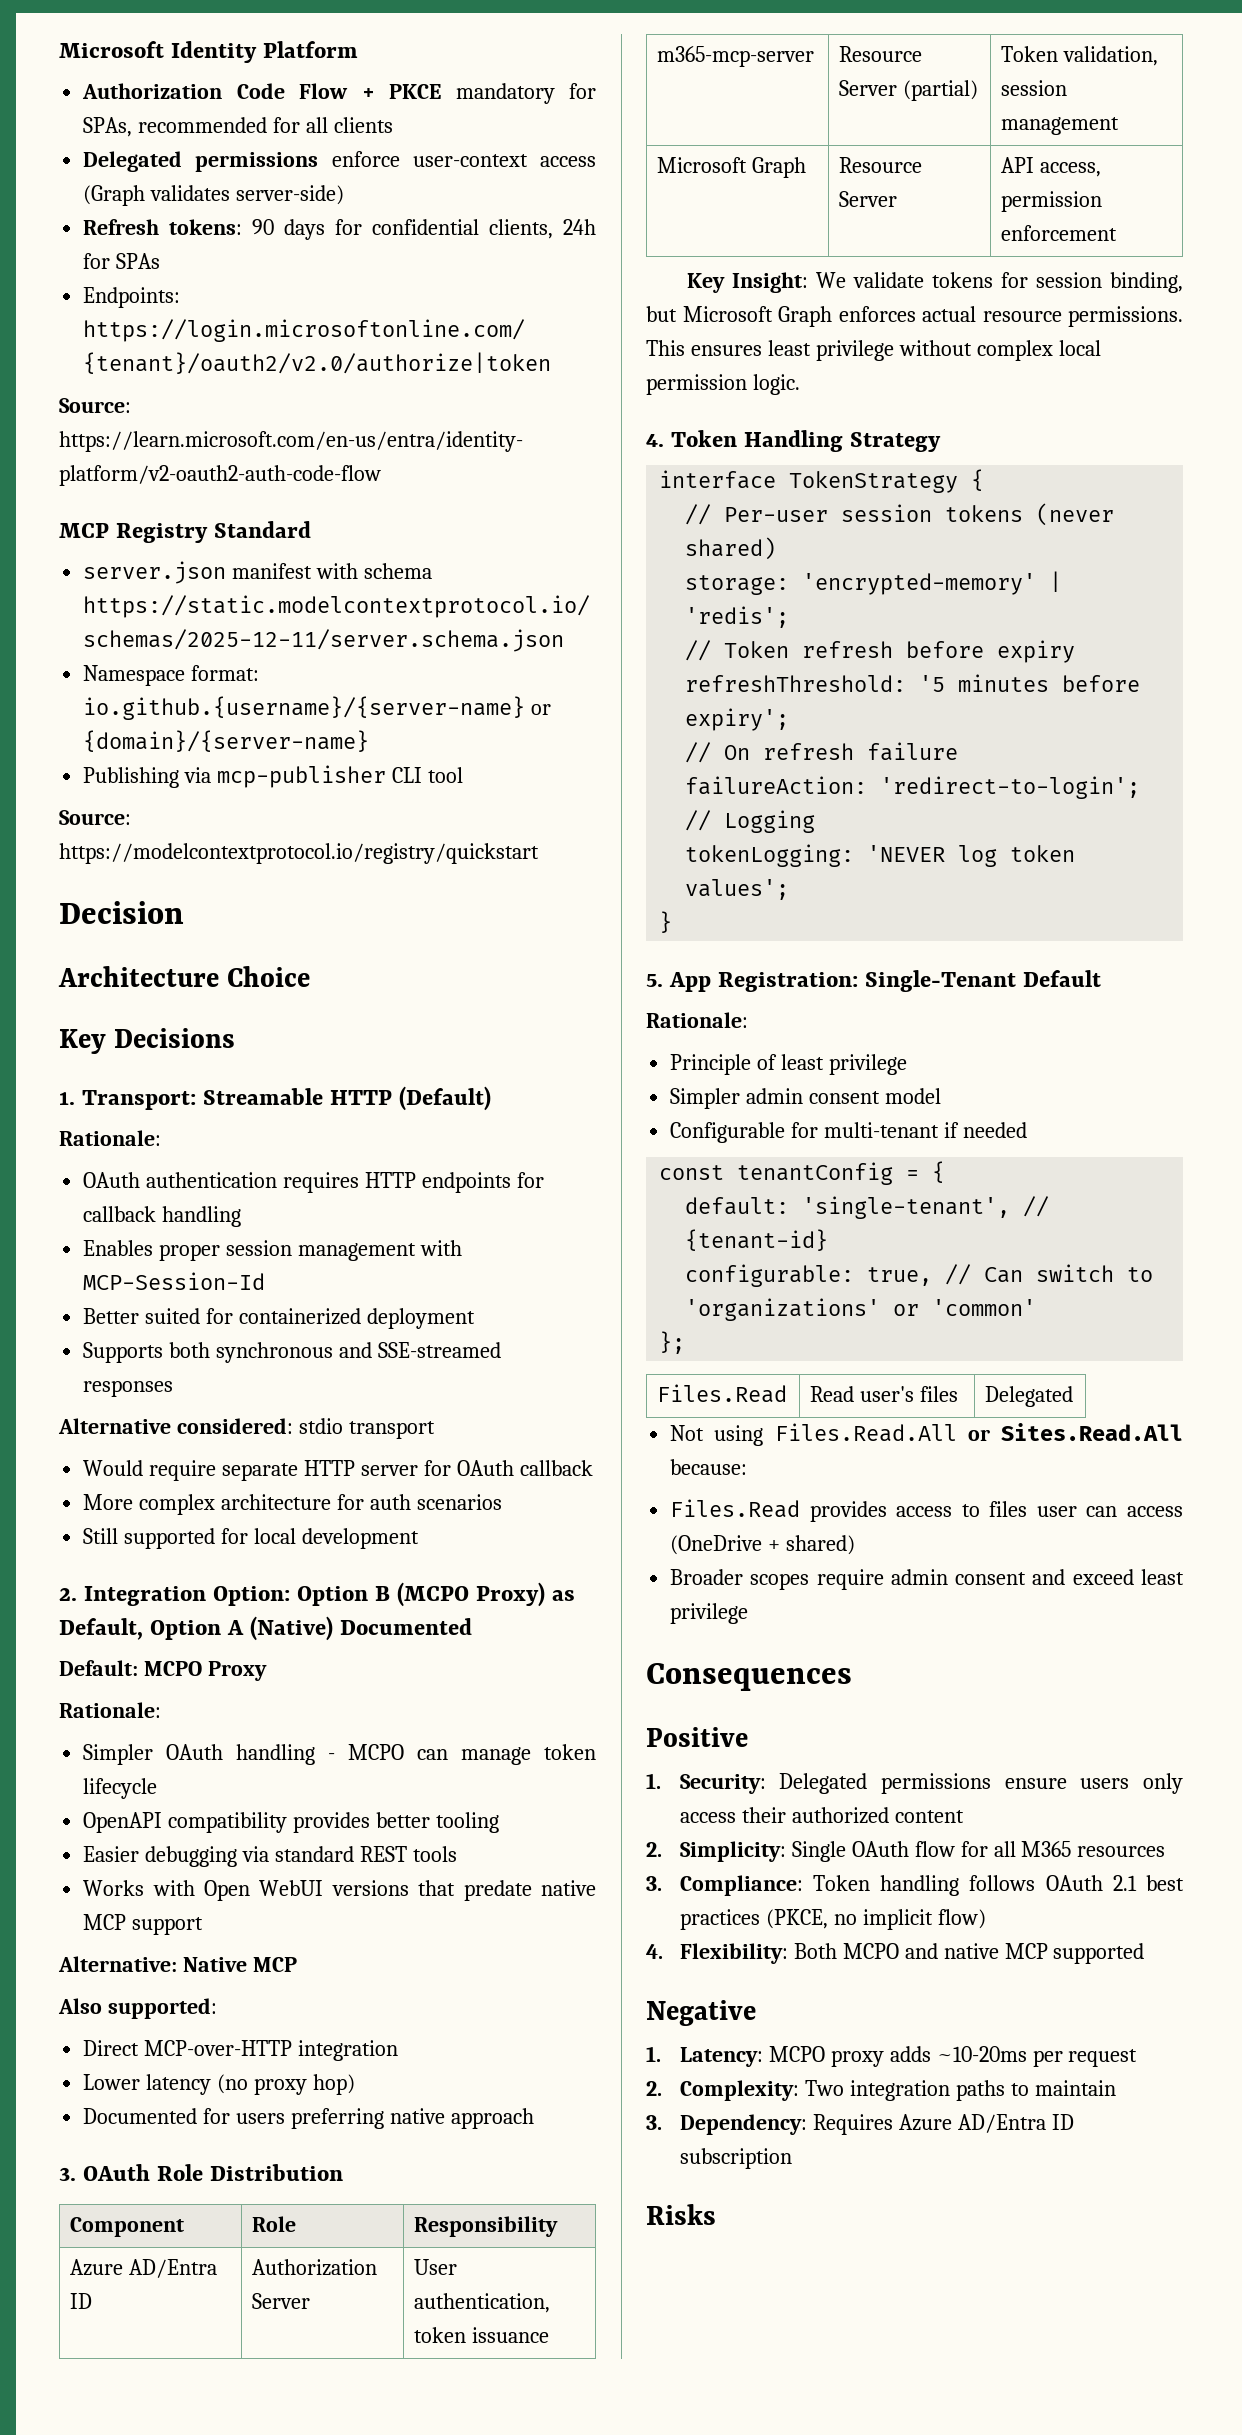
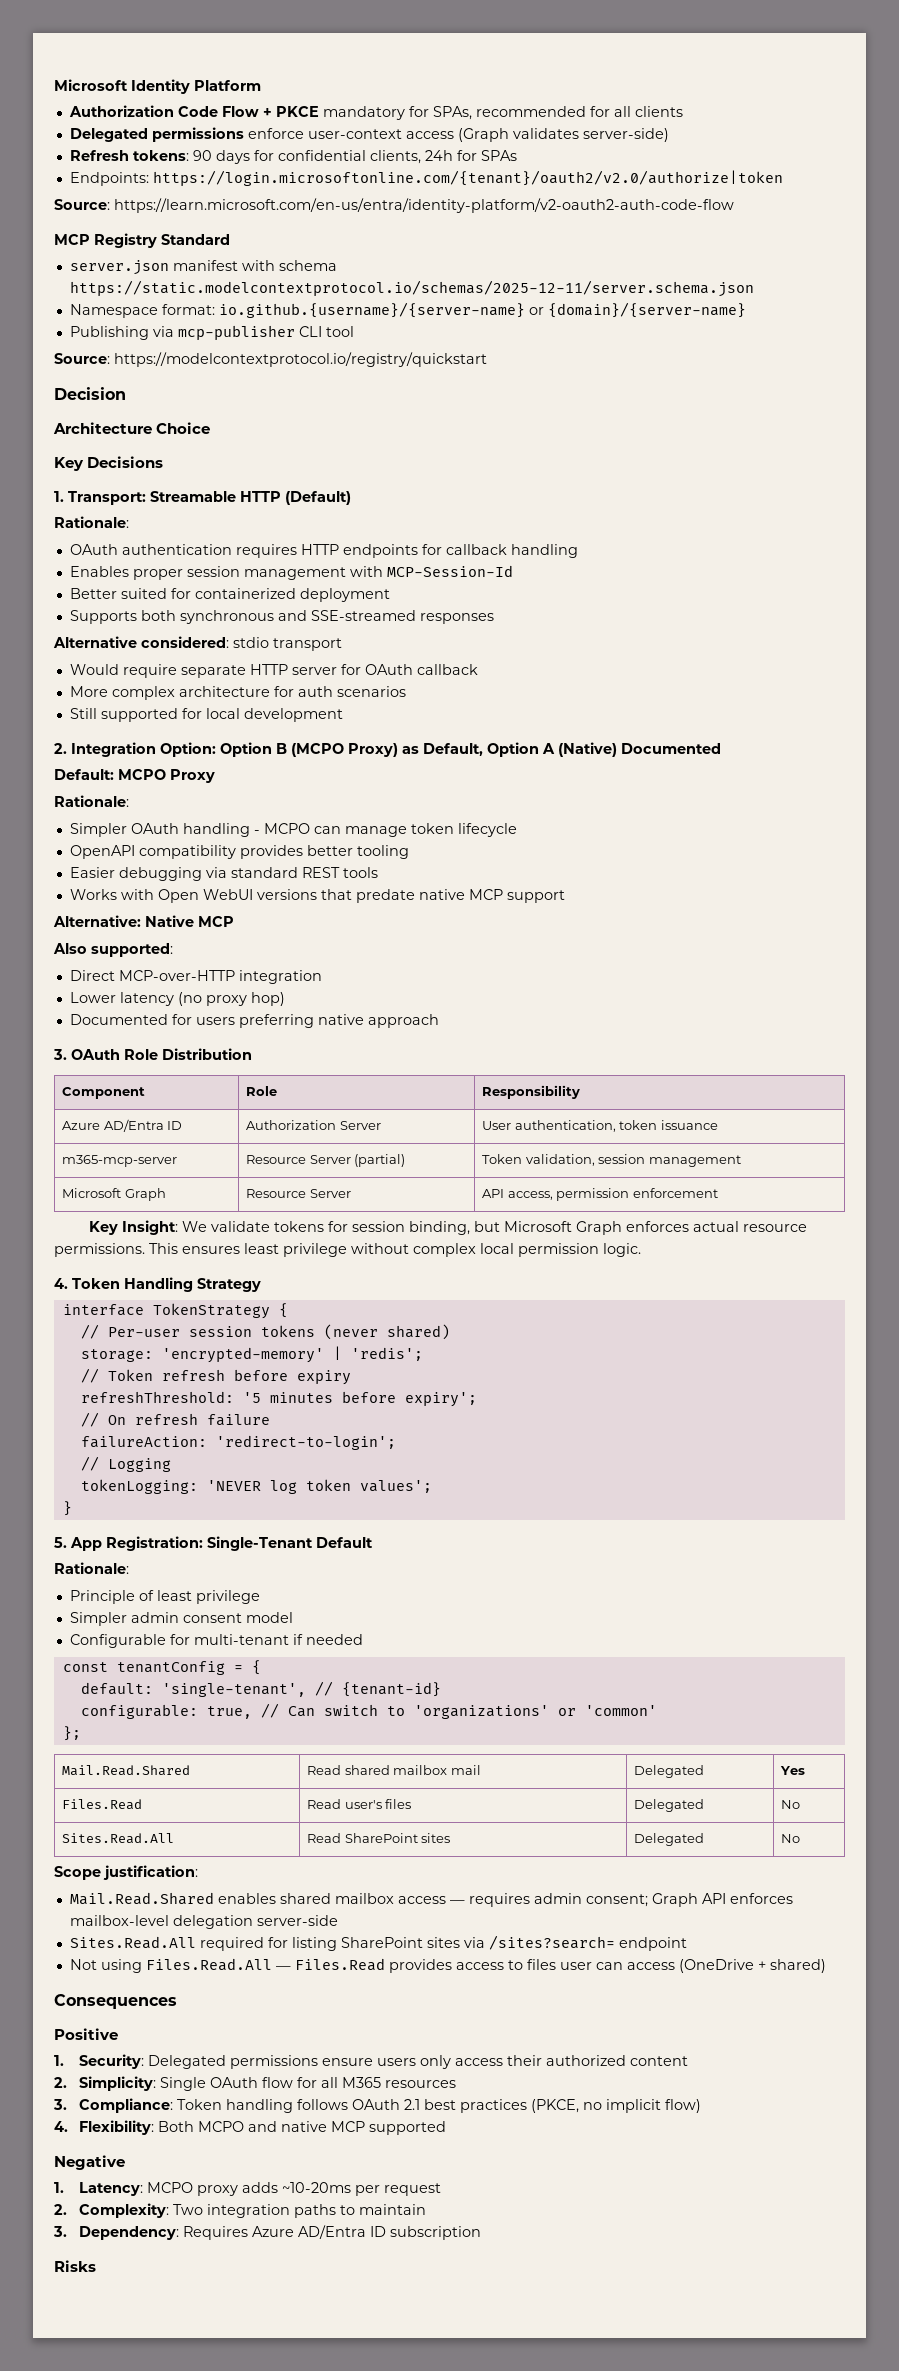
+ Mail.Read.Shared | Read shared mailbox mail | Delegated | Yes
- Files.Read | Read user's files | Delegated
+ Files.Read | Read user's files | Delegated | No
+ Sites.Read.All | Read SharePoint sites | Delegated | No
+ Scope justification:
+ Mail.Read.Shared enables shared mailbox access — requires admin consent; Graph API enforces mailbox-level delegation server-side
+ Sites.Read.All required for listing SharePoint sites via /sites?search= endpoint
- Not using Files.Read.All or Sites.Read.All because:
- Files.Read provides access to files user can access (OneDrive + shared)
+ Not using Files.Read.All — Files.Read provides access to files user can access (OneDrive + shared)
- Broader scopes require admin consent and exceed least privilege

